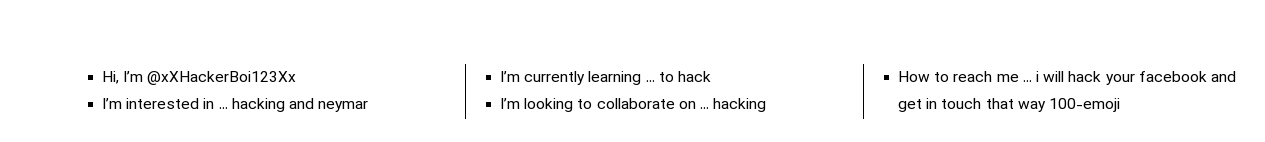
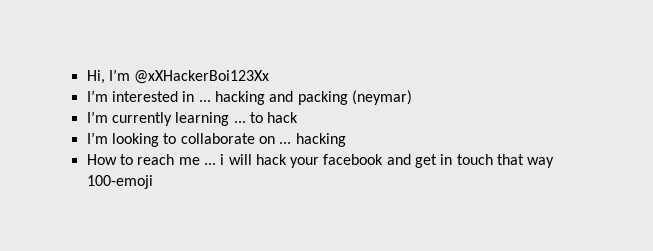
- I’m interested in ... hacking and neymar
+ I’m interested in ... hacking and packing (neymar)

